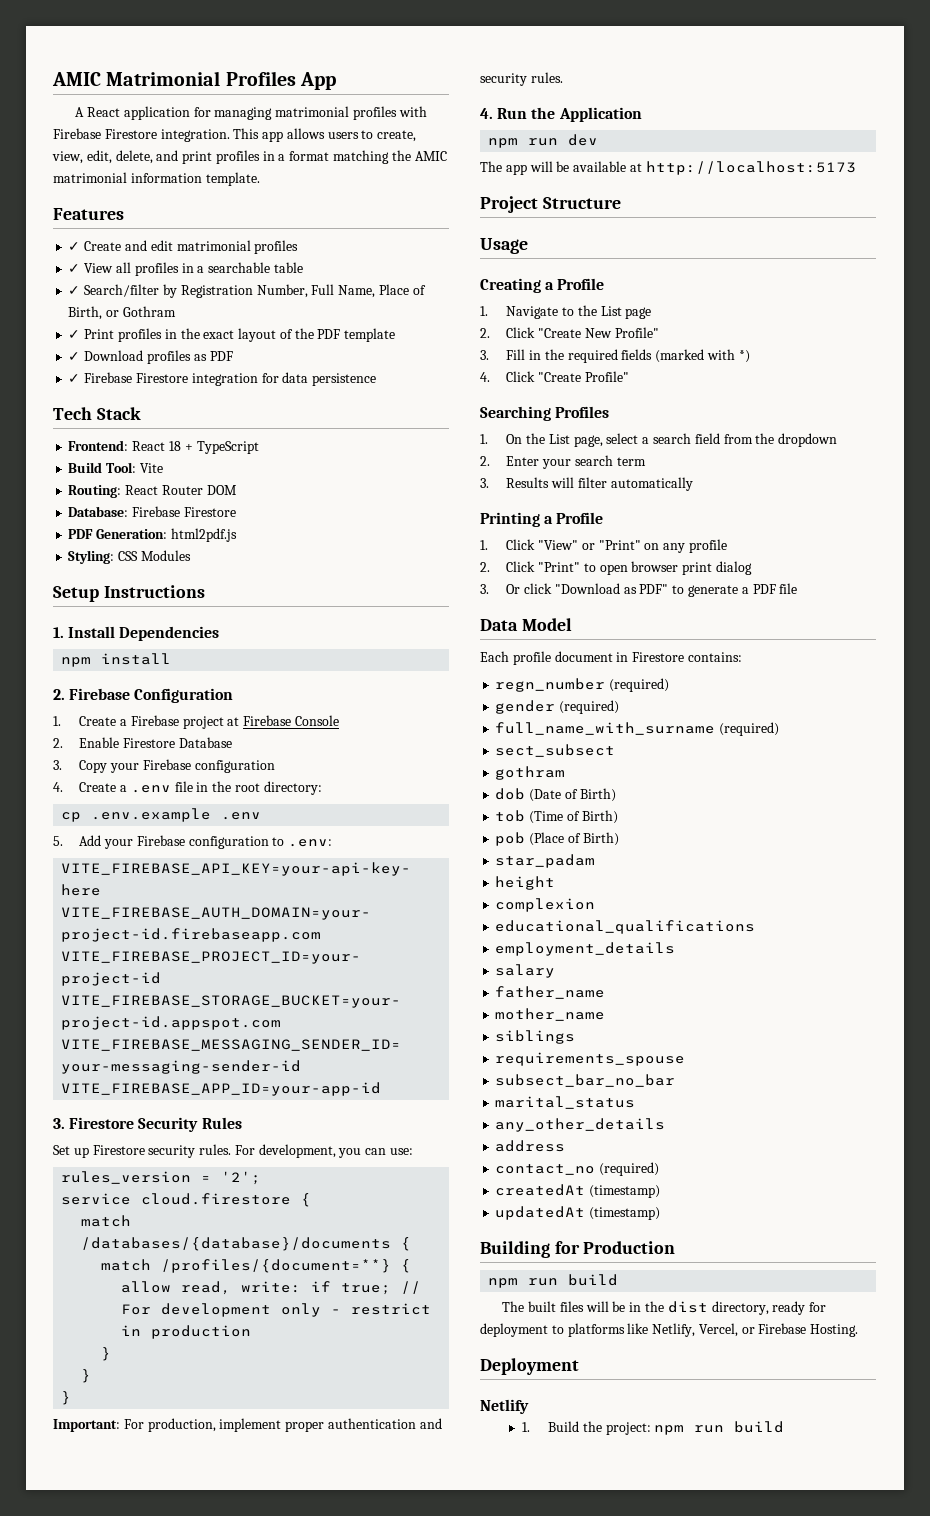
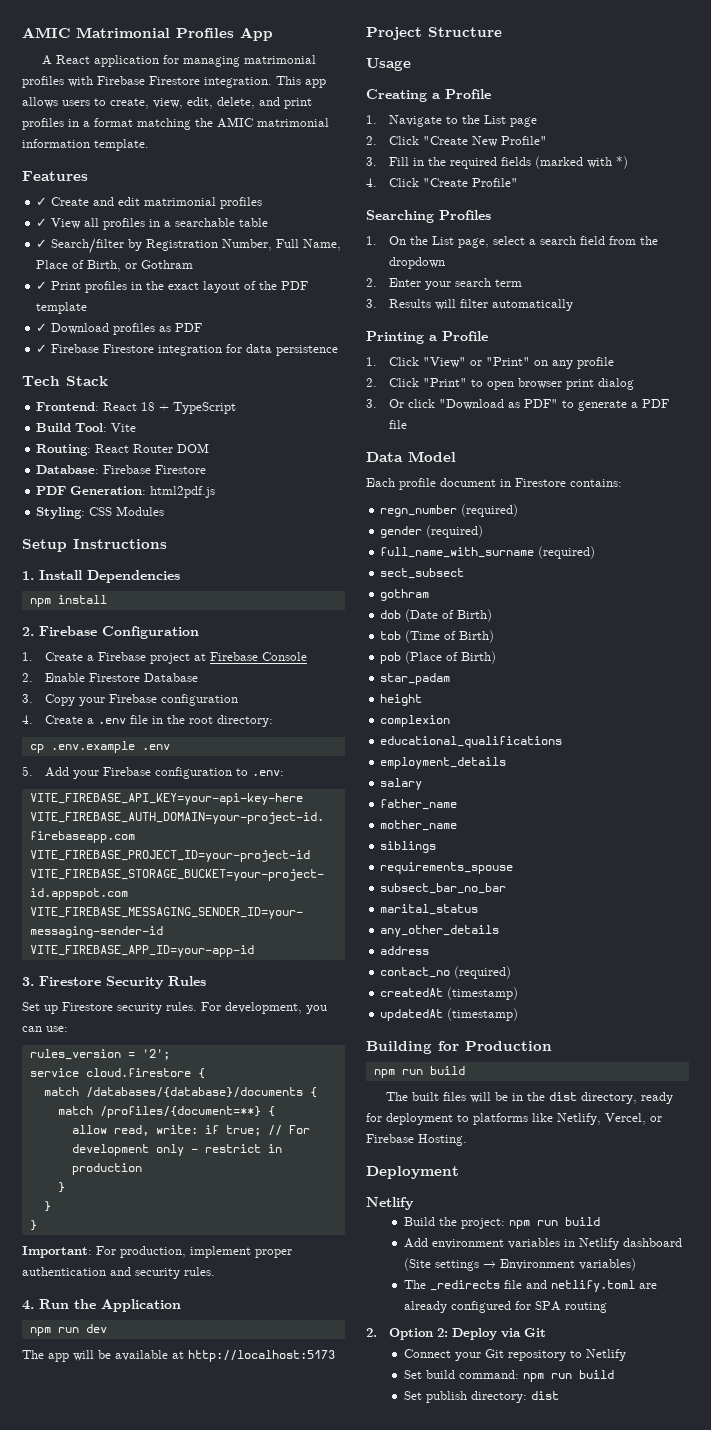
- 1. Build the project: npm run build
+ Build the project: npm run build
+ Add environment variables in Netlify dashboard (Site settings → Environment variables)
+ The _redirects file and netlify.toml are already configured for SPA routing
+ 2. Option 2: Deploy via Git
+ Connect your Git repository to Netlify
+ Set build command: npm run build
+ Set publish directory: dist

